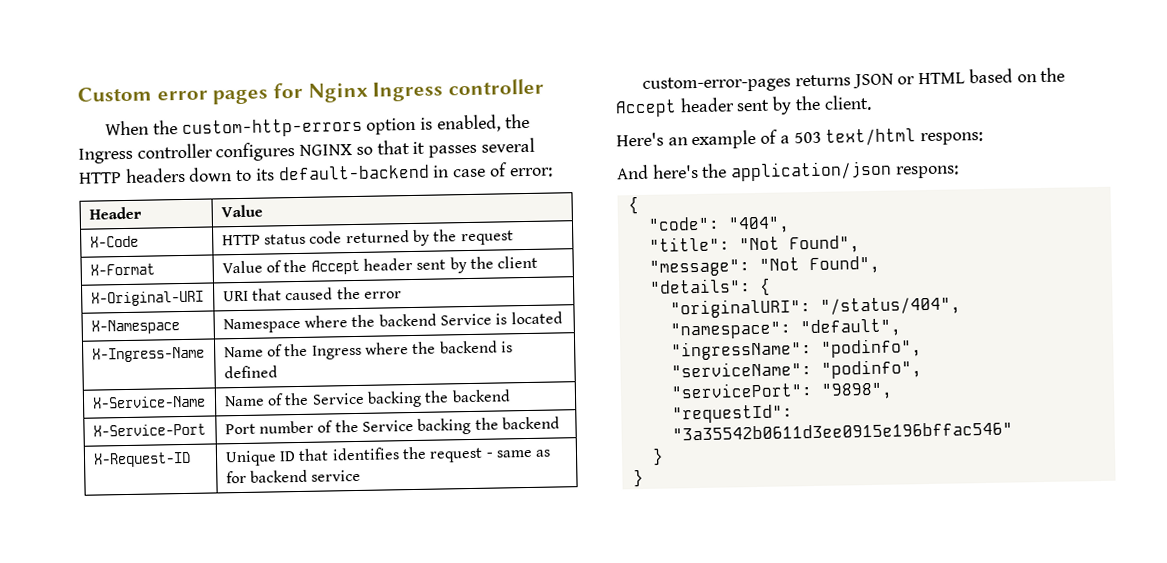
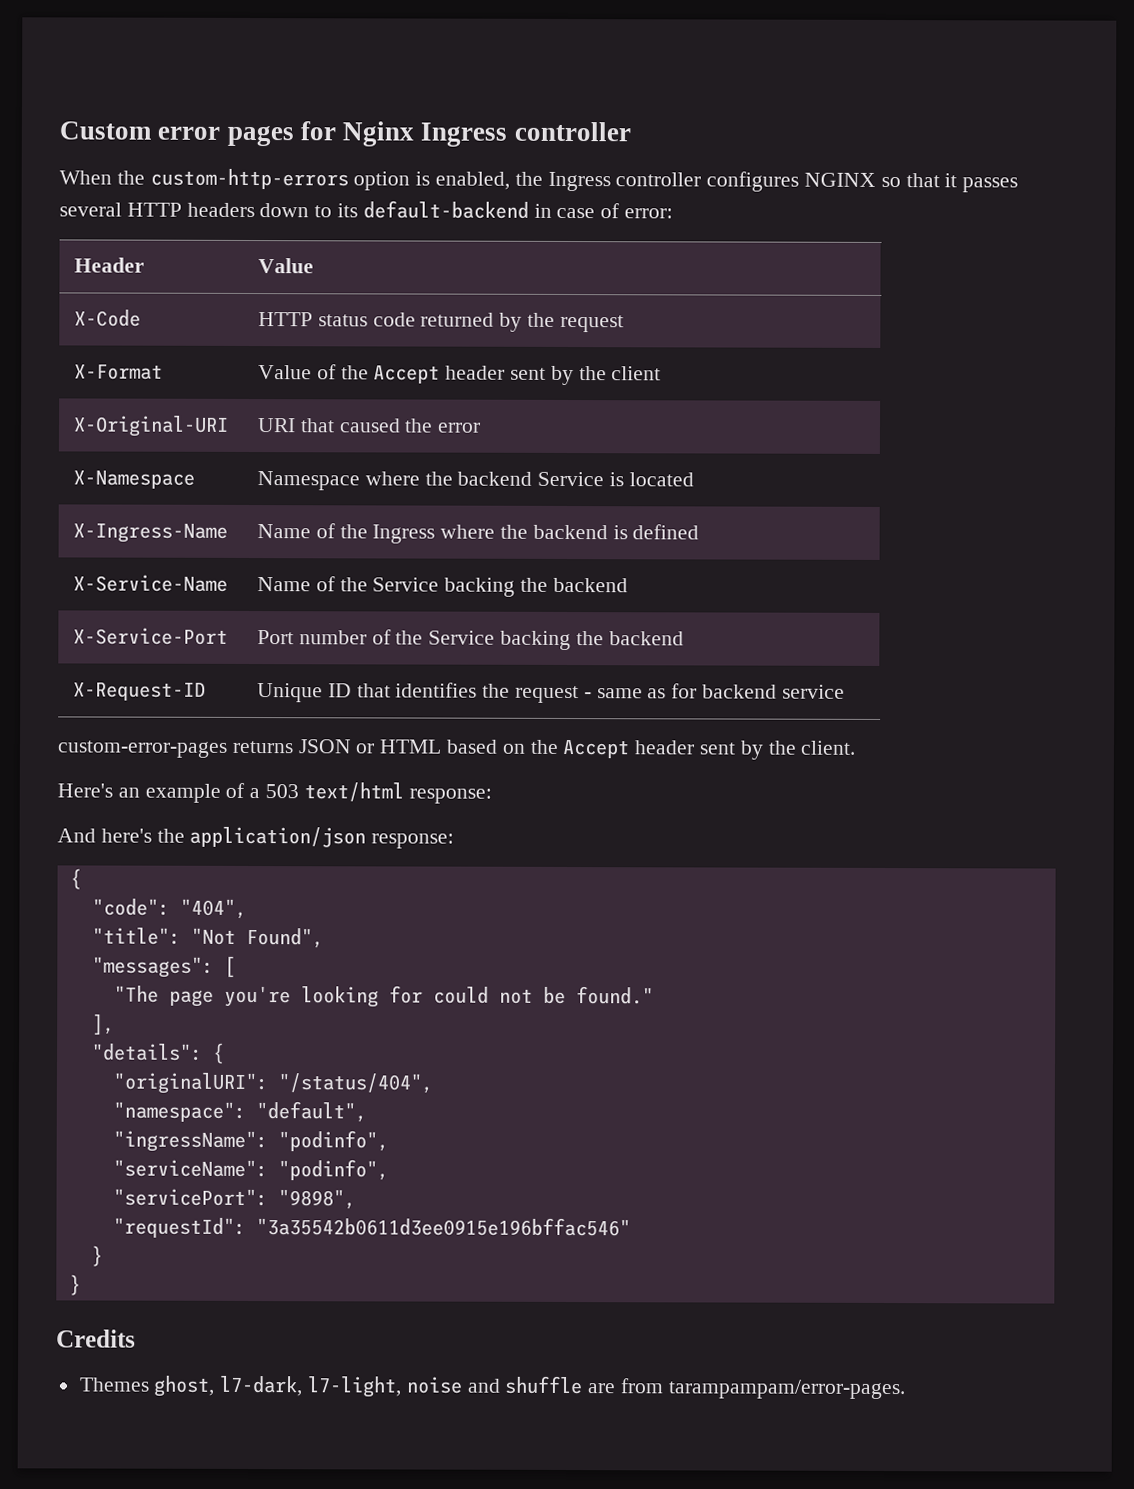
- Here's an example of a 503 text/html respons:
+ Here's an example of a 503 text/html response:
- And here's the application/json respons:
+ And here's the application/json response:
- "message": "Not Found",
+ "messages": [
+ "The page you're looking for could not be found."
+ ],
+ Credits
+ Themes ghost, l7-dark, l7-light, noise and shuffle are from tarampampam/error-pages.

